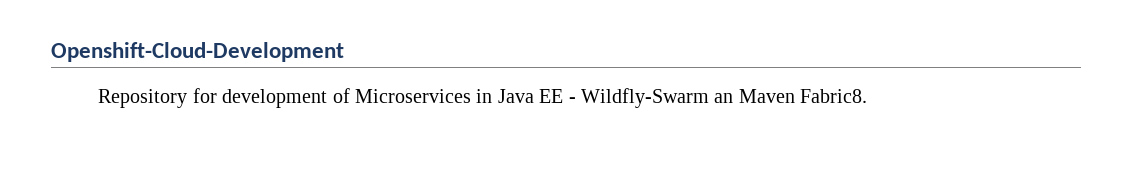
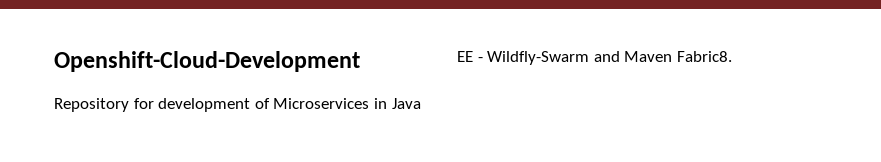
- Repository for development of Microservices in Java EE - Wildfly-Swarm an Maven Fabric8.
+ Repository for development of Microservices in Java EE - Wildfly-Swarm and Maven Fabric8.

